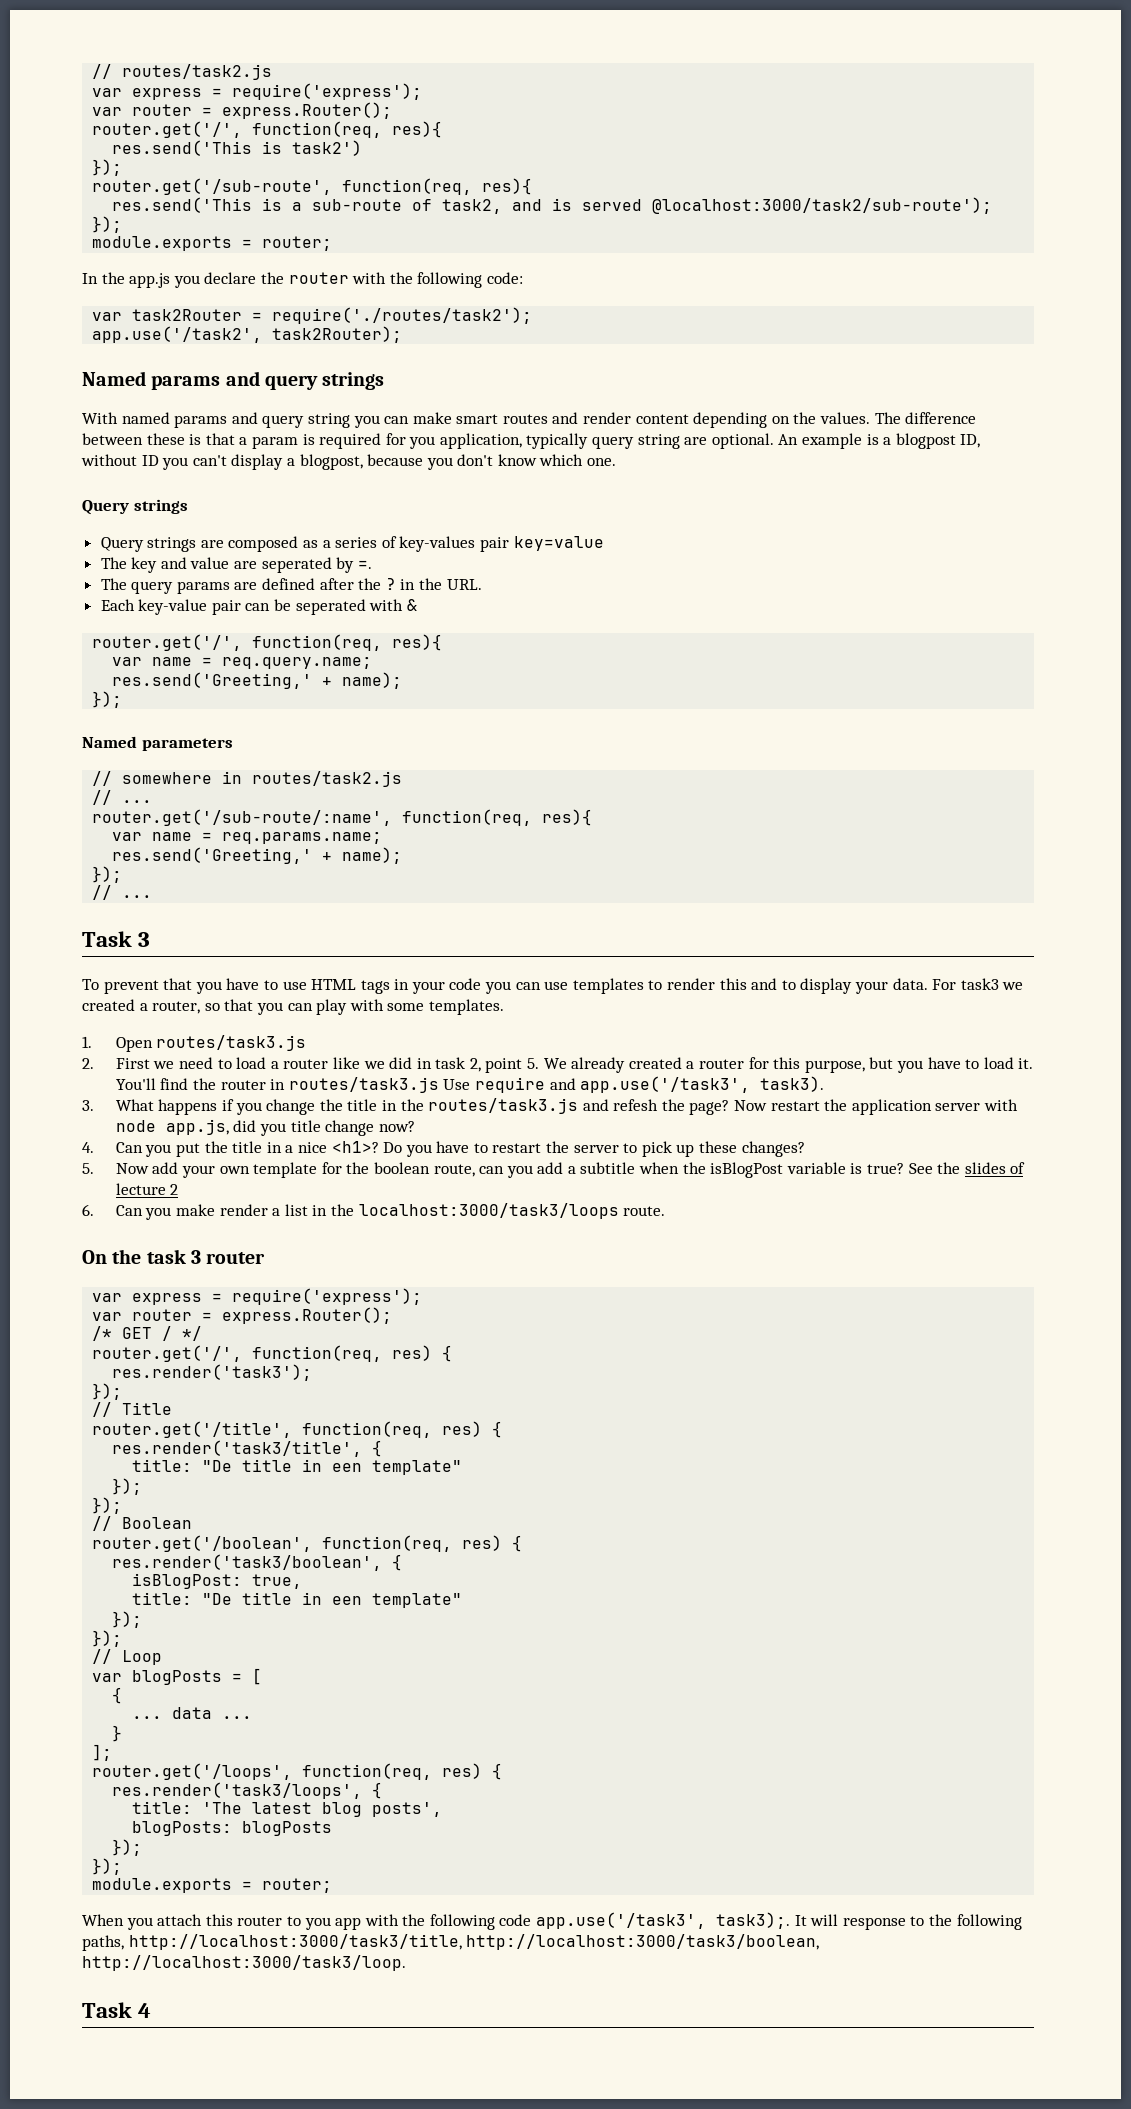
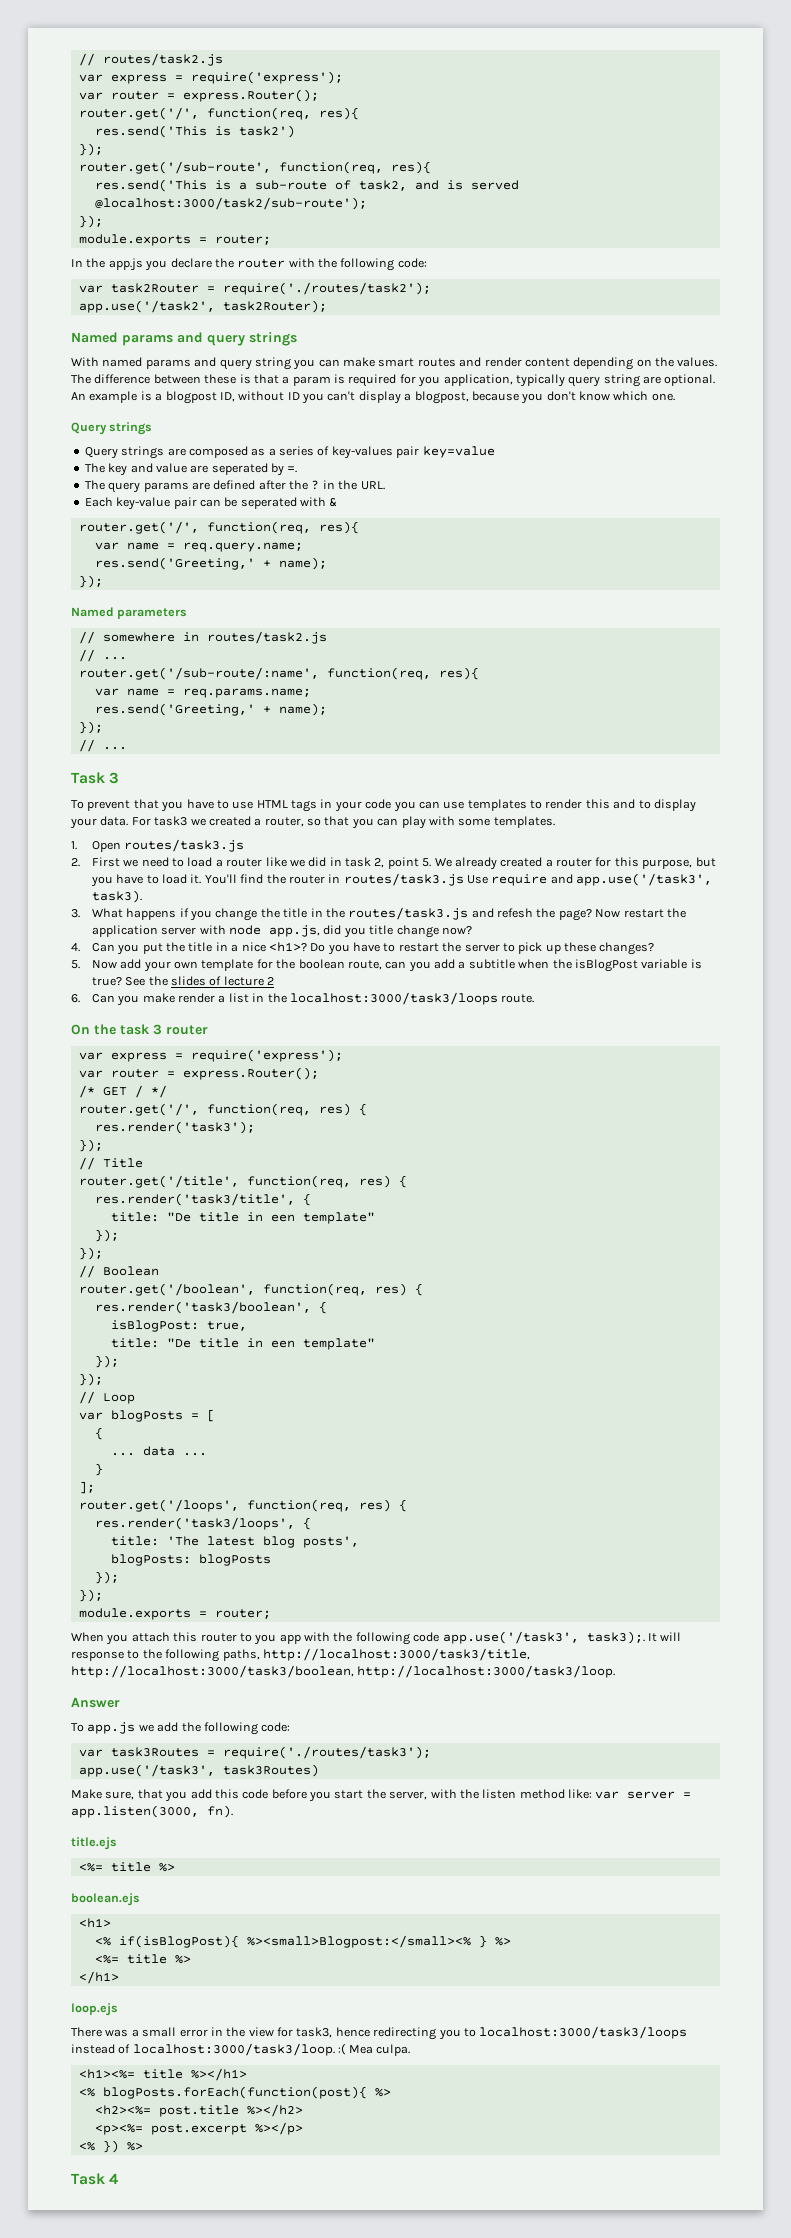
+ Answer
+ To app.js we add the following code:
+ var task3Routes = require('./routes/task3');
+ app.use('/task3', task3Routes)
+ Make sure, that you add this code before you start the server, with the listen method like: var server = app.listen(3000, fn).
+ title.ejs
+ <%= title %>
+ boolean.ejs
+ <h1>
+ <% if(isBlogPost){ %><small>Blogpost:</small><% } %>
+ <%= title %>
+ </h1>
+ loop.ejs
+ There was a small error in the view for task3, hence redirecting you to localhost:3000/task3/loops instead of localhost:3000/task3/loop. :( Mea culpa.
+ <h1><%= title %></h1>
+ <% blogPosts.forEach(function(post){ %>
+ <h2><%= post.title %></h2>
+ <p><%= post.excerpt %></p>
+ <% }) %>

